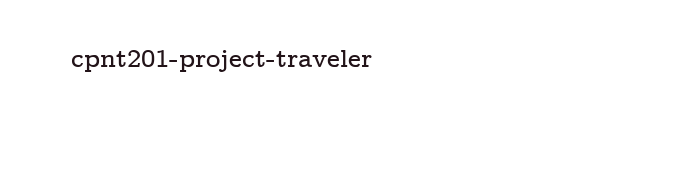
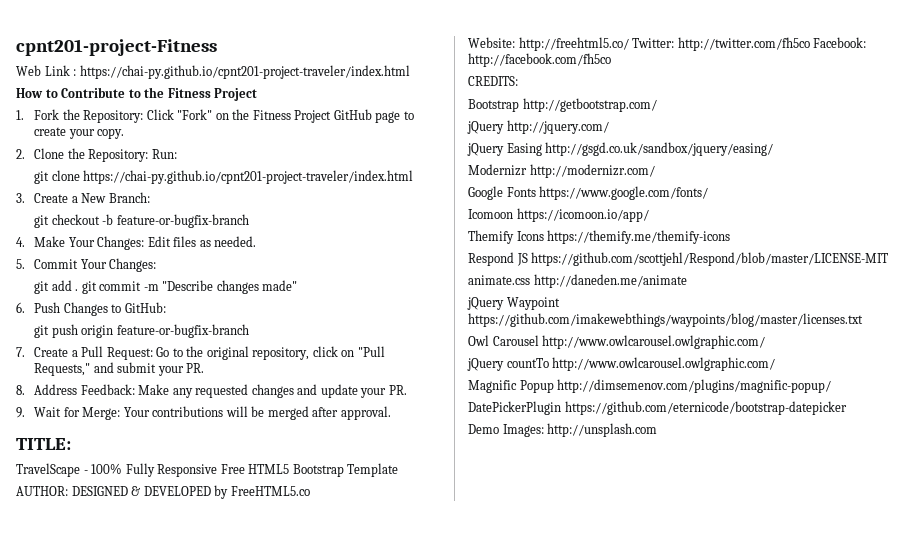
- cpnt201-project-traveler
+ cpnt201-project-Fitness
+ Web Link : https://chai-py.github.io/cpnt201-project-traveler/index.html
+ How to Contribute to the Fitness Project
+ 1. Fork the Repository: Click "Fork" on the Fitness Project GitHub page to create your copy.
+ 2. Clone the Repository: Run:
+ git clone https://chai-py.github.io/cpnt201-project-traveler/index.html
+ 3. Create a New Branch:
+ git checkout -b feature-or-bugfix-branch
+ 4. Make Your Changes: Edit files as needed.
+ 5. Commit Your Changes:
+ git add . git commit -m "Describe changes made"
+ 6. Push Changes to GitHub:
+ git push origin feature-or-bugfix-branch
+ 7. Create a Pull Request: Go to the original repository, click on "Pull Requests," and submit your PR.
+ 8. Address Feedback: Make any requested changes and update your PR.
+ 9. Wait for Merge: Your contributions will be merged after approval.
+ TITLE:
+ TravelScape - 100% Fully Responsive Free HTML5 Bootstrap Template
+ AUTHOR: DESIGNED & DEVELOPED by FreeHTML5.co
+ Website: http://freehtml5.co/ Twitter: http://twitter.com/fh5co Facebook: http://facebook.com/fh5co
+ CREDITS:
+ Bootstrap http://getbootstrap.com/
+ jQuery http://jquery.com/
+ jQuery Easing http://gsgd.co.uk/sandbox/jquery/easing/
+ Modernizr http://modernizr.com/
+ Google Fonts https://www.google.com/fonts/
+ Icomoon https://icomoon.io/app/
+ Themify Icons https://themify.me/themify-icons
+ Respond JS https://github.com/scottjehl/Respond/blob/master/LICENSE-MIT
+ animate.css http://daneden.me/animate
+ jQuery Waypoint https://github.com/imakewebthings/waypoints/blog/master/licenses.txt
+ Owl Carousel http://www.owlcarousel.owlgraphic.com/
+ jQuery countTo http://www.owlcarousel.owlgraphic.com/
+ Magnific Popup http://dimsemenov.com/plugins/magnific-popup/
+ DatePickerPlugin https://github.com/eternicode/bootstrap-datepicker
+ Demo Images: http://unsplash.com

